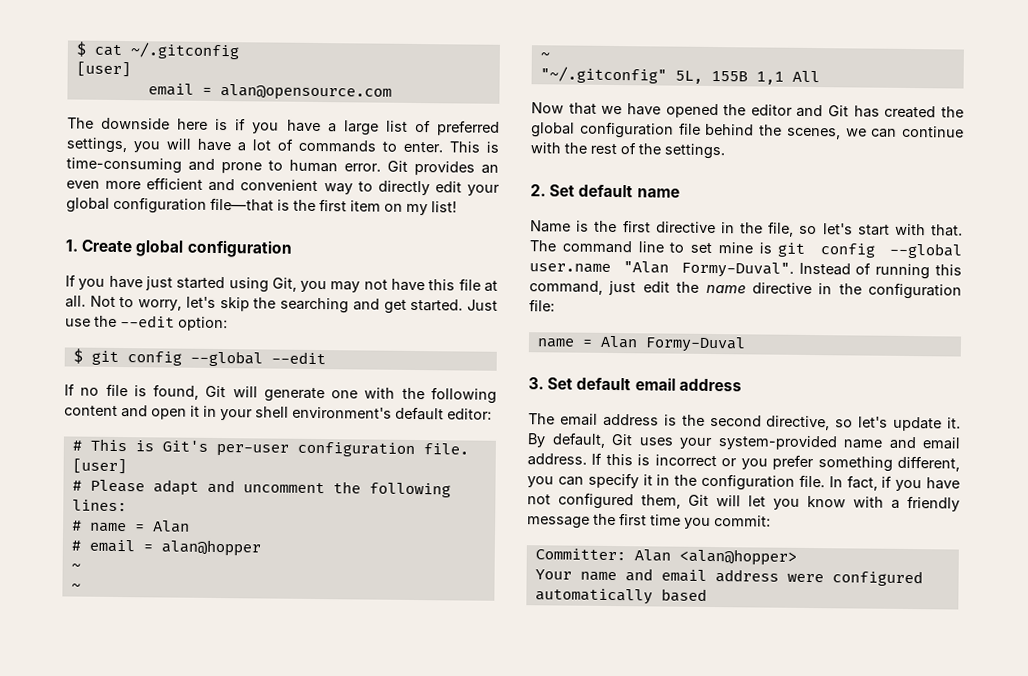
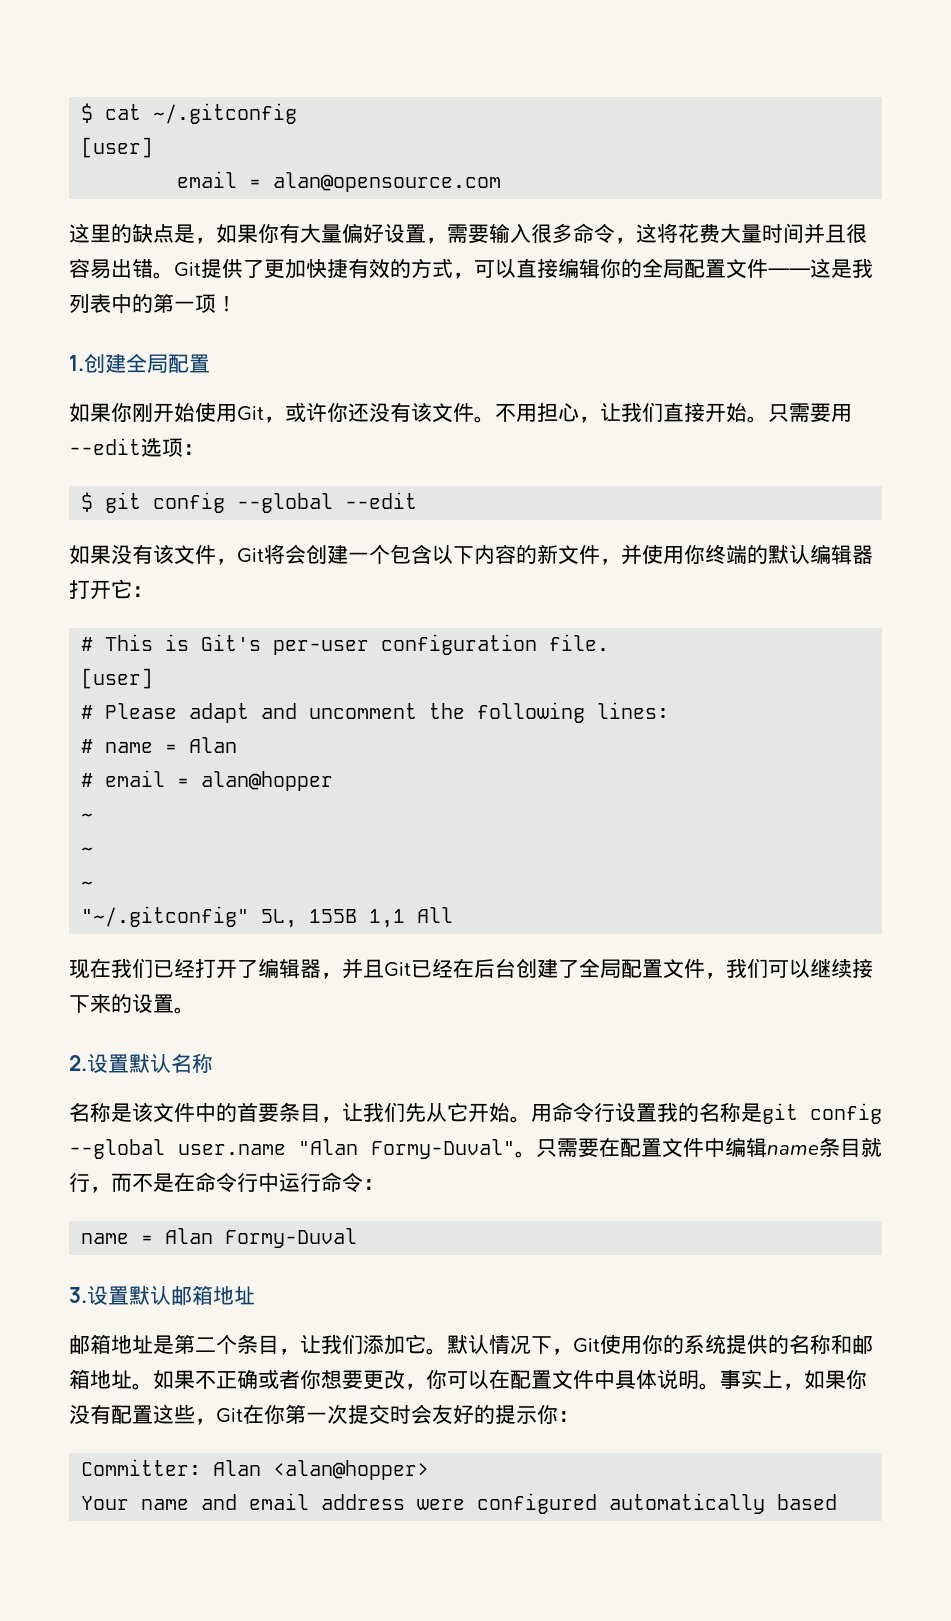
- The downside here is if you have a large list of preferred settings, you will have a lot of commands to enter. This is time-consuming and prone to human error. Git provides an even more efficient and convenient way to directly edit your global configuration file—that is the first item on my list!
- 1. Create global configuration
- If you have just started using Git, you may not have this file at all. Not to worry, let's skip the searching and get started. Just use the --edit option:
+ 这里的缺点是，如果你有大量偏好设置，需要输入很多命令，这将花费大量时间并且很容易出错。Git提供了更加快捷有效的方式，可以直接编辑你的全局配置文件——这是我列表中的第一项！
+ 1.创建全局配置
+ 如果你刚开始使用Git，或许你还没有该文件。不用担心，让我们直接开始。只需要用--edit选项：
- If no file is found, Git will generate one with the following content and open it in your shell environment's default editor:
+ 如果没有该文件，Git将会创建一个包含以下内容的新文件，并使用你终端的默认编辑器打开它：
- Now that we have opened the editor and Git has created the global configuration file behind the scenes, we can continue with the rest of the settings.
- 2. Set default name
- Name is the first directive in the file, so let's start with that. The command line to set mine is git config --global user.name "Alan Formy-Duval". Instead of running this command, just edit the name directive in the configuration file:
+ 现在我们已经打开了编辑器，并且Git已经在后台创建了全局配置文件，我们可以继续接下来的设置。
+ 2.设置默认名称
+ 名称是该文件中的首要条目，让我们先从它开始。用命令行设置我的名称是git config --global user.name "Alan Formy-Duval"。只需要在配置文件中编辑name条目就行，而不是在命令行中运行命令：
- 3. Set default email address
- The email address is the second directive, so let's update it. By default, Git uses your system-provided name and email address. If this is incorrect or you prefer something different, you can specify it in the configuration file. In fact, if you have not configured them, Git will let you know with a friendly message the first time you commit:
+ 3.设置默认邮箱地址
+ 邮箱地址是第二个条目，让我们添加它。默认情况下，Git使用你的系统提供的名称和邮箱地址。如果不正确或者你想要更改，你可以在配置文件中具体说明。事实上，如果你没有配置这些，Git在你第一次提交时会友好的提示你：

